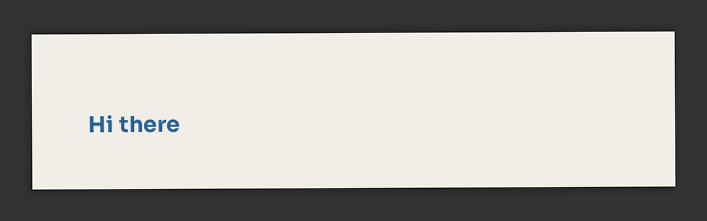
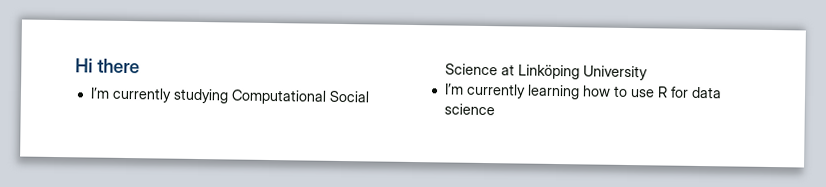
+ I’m currently studying Computational Social Science at Linköping University
+ I’m currently learning how to use R for data science

